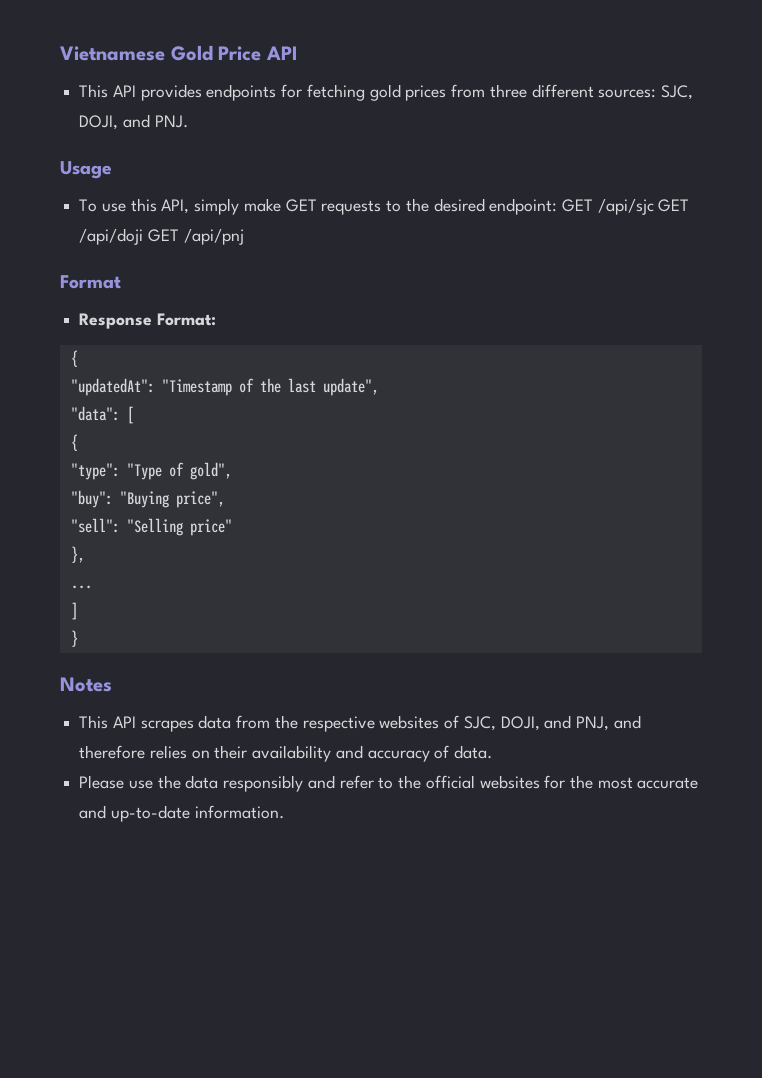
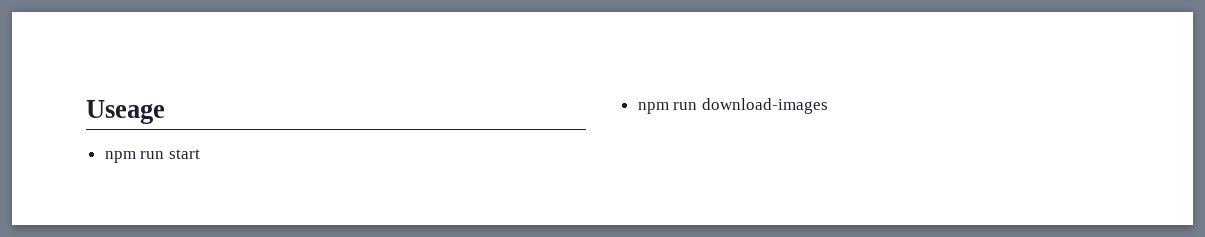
- Vietnamese Gold Price API
- This API provides endpoints for fetching gold prices from three different sources: SJC, DOJI, and PNJ.
- Usage
- To use this API, simply make GET requests to the desired endpoint: GET /api/sjc GET /api/doji GET /api/pnj
- Format
- Response Format:
- {
- "updatedAt": "Timestamp of the last update",
- "data": [
- {
- "type": "Type of gold",
- "buy": "Buying price",
- "sell": "Selling price"
- },
- ...
- ]
- }
- Notes
- This API scrapes data from the respective websites of SJC, DOJI, and PNJ, and therefore relies on their availability and accuracy of data.
- Please use the data responsibly and refer to the official websites for the most accurate and up-to-date information.
+ Useage
+ npm run start
+ npm run download-images

